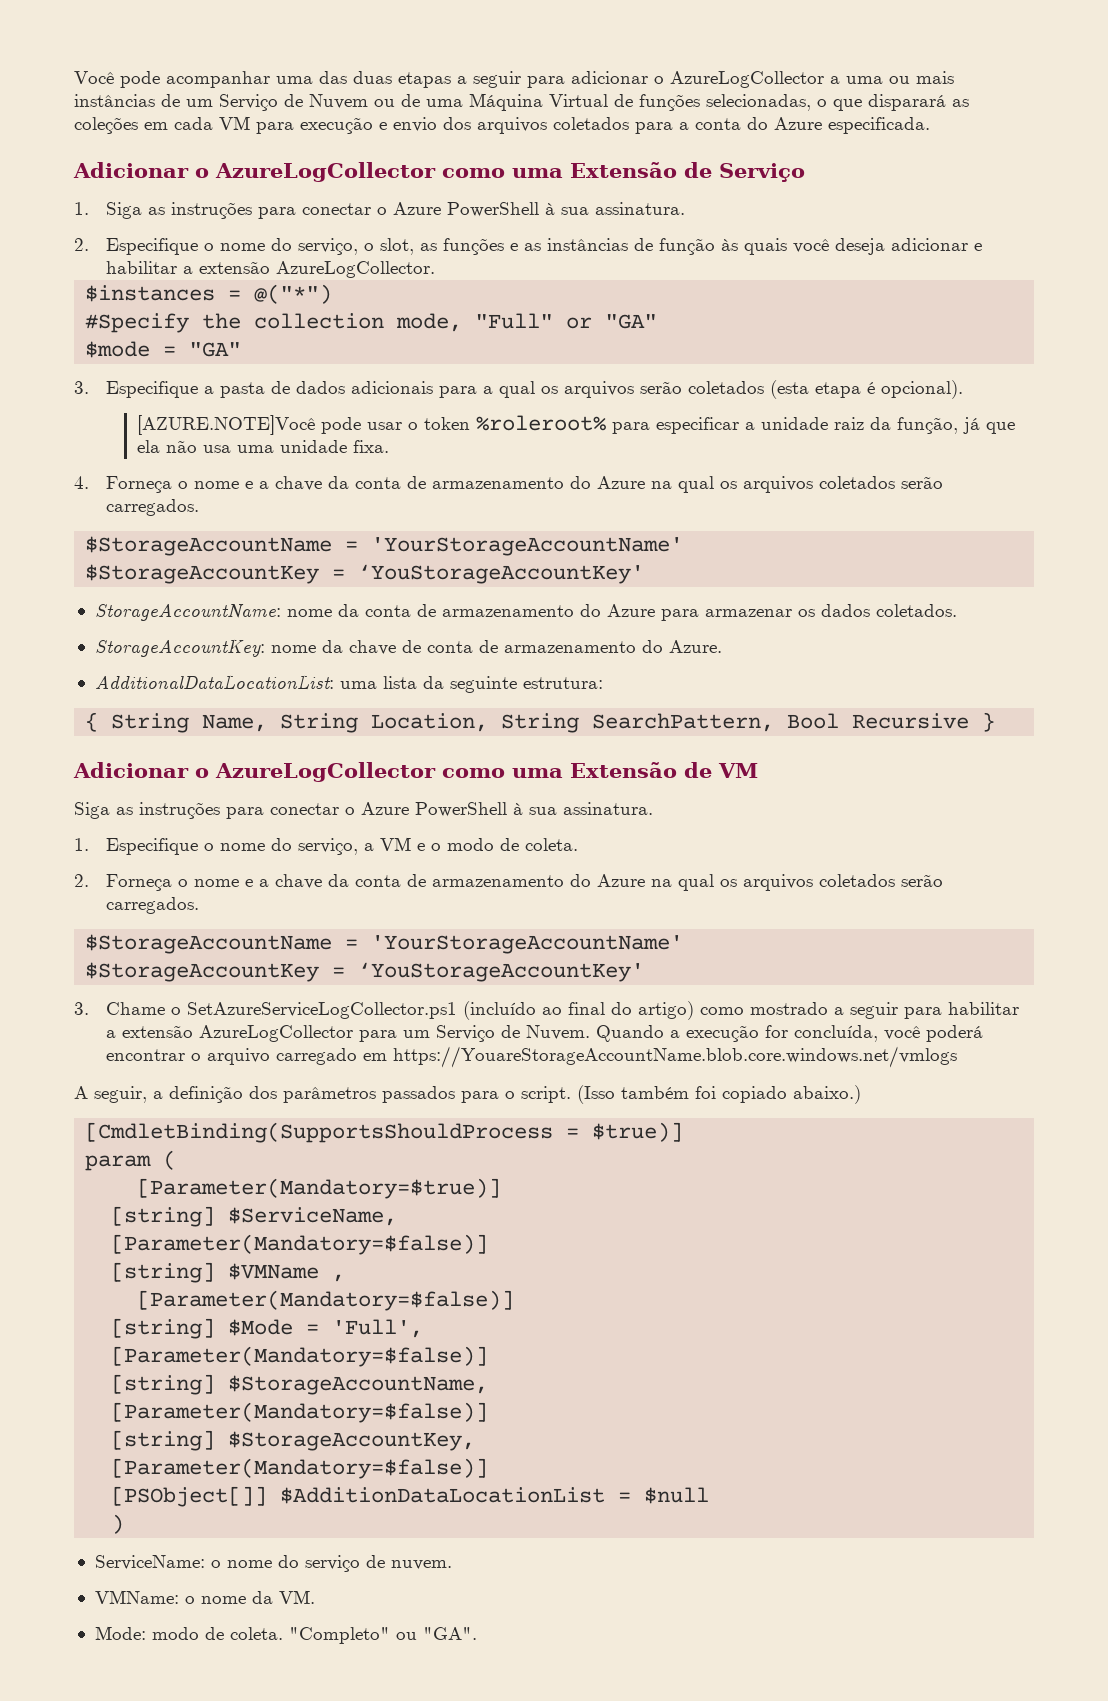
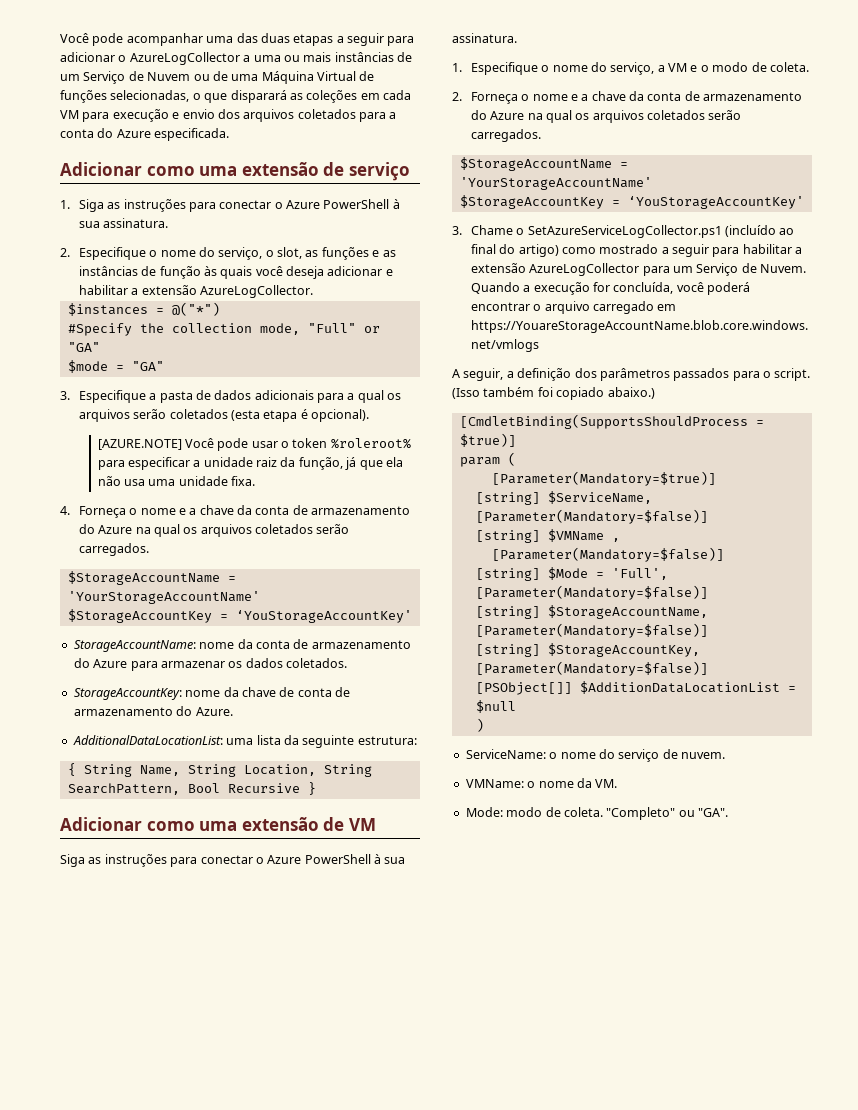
- Adicionar o AzureLogCollector como uma Extensão de Serviço
+ Adicionar como uma extensão de serviço
- [AZURE.NOTE]Você pode usar o token %roleroot% para especificar a unidade raiz da função, já que ela não usa uma unidade fixa.
+ [AZURE.NOTE] Você pode usar o token %roleroot% para especificar a unidade raiz da função, já que ela não usa uma unidade fixa.
- Adicionar o AzureLogCollector como uma Extensão de VM
+ Adicionar como uma extensão de VM

